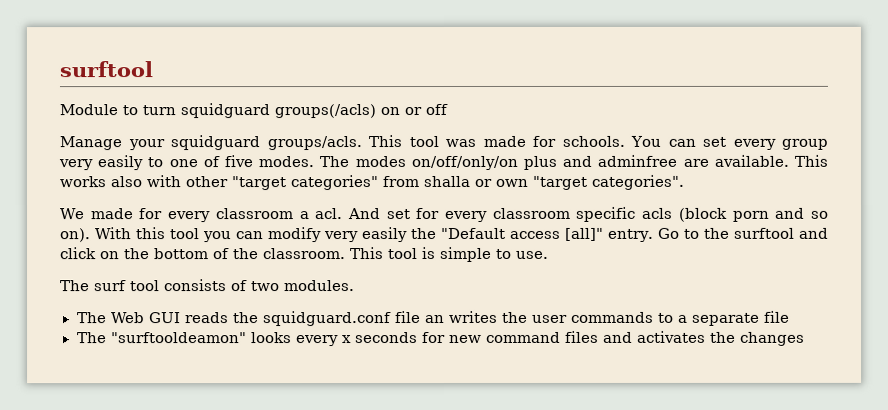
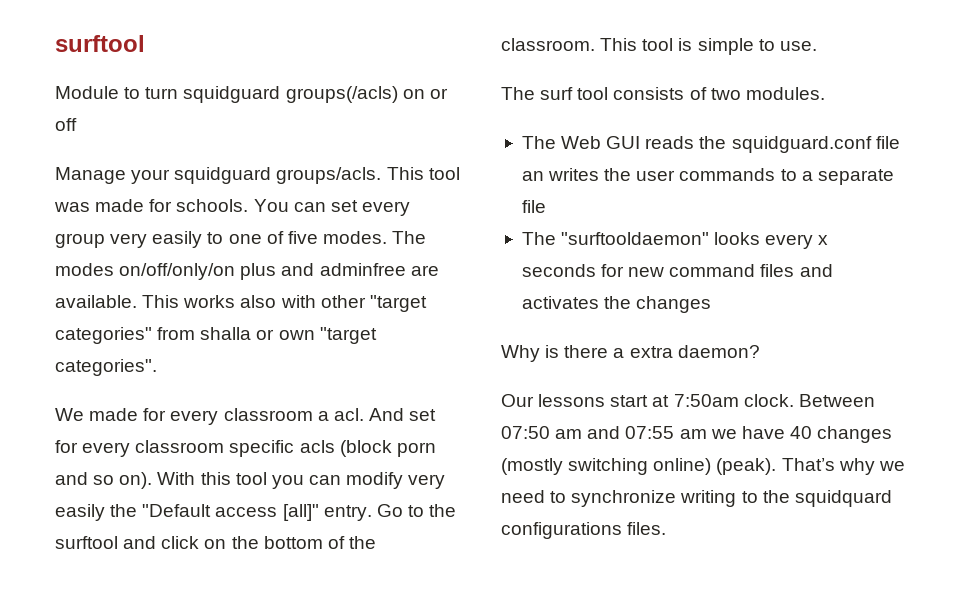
- The "surftooldeamon" looks every x seconds for new command files and activates the changes
+ The "surftooldaemon" looks every x seconds for new command files and activates the changes
+ Why is there a extra daemon?
+ Our lessons start at 7:50am clock. Between 07:50 am and 07:55 am we have 40 changes (mostly switching online) (peak). That’s why we need to synchronize writing to the squidquard configurations files.

